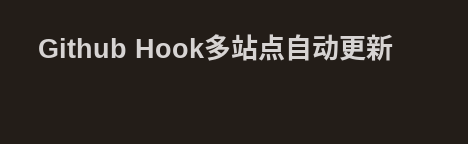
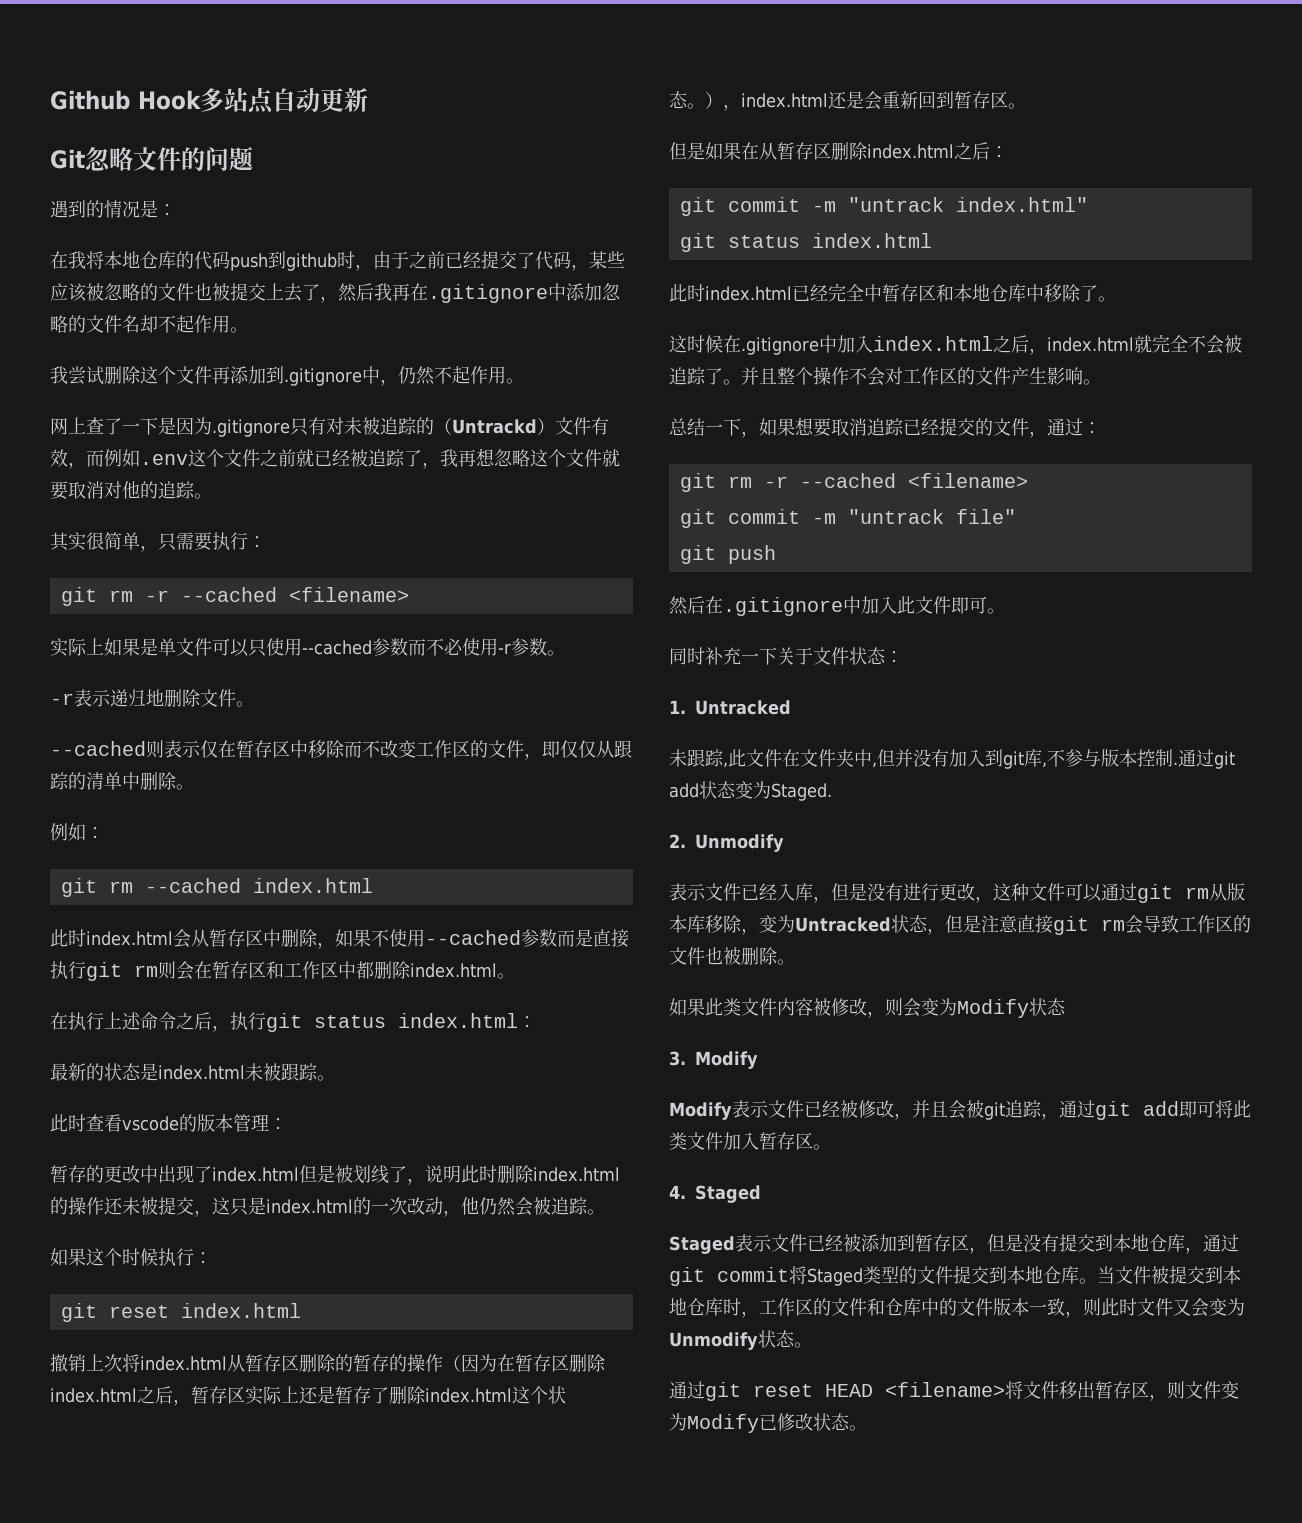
+ Git忽略文件的问题
+ 遇到的情况是：
+ 在我将本地仓库的代码push到github时，由于之前已经提交了代码，某些应该被忽略的文件也被提交上去了，然后我再在.gitignore中添加忽略的文件名却不起作用。
+ 我尝试删除这个文件再添加到.gitignore中，仍然不起作用。
+ 网上查了一下是因为.gitignore只有对未被追踪的（Untrackd）文件有效，而例如.env这个文件之前就已经被追踪了，我再想忽略这个文件就要取消对他的追踪。
+ 其实很简单，只需要执行：
+ git rm -r --cached <filename>
+ 实际上如果是单文件可以只使用--cached参数而不必使用-r参数。
+ -r表示递归地删除文件。
+ --cached则表示仅在暂存区中移除而不改变工作区的文件，即仅仅从跟踪的清单中删除。
+ 例如：
+ git rm --cached index.html
+ 此时index.html会从暂存区中删除，如果不使用--cached参数而是直接执行git rm则会在暂存区和工作区中都删除index.html。
+ 在执行上述命令之后，执行git status index.html：
+ 最新的状态是index.html未被跟踪。
+ 此时查看vscode的版本管理：
+ 暂存的更改中出现了index.html但是被划线了，说明此时删除index.html的操作还未被提交，这只是index.html的一次改动，他仍然会被追踪。
+ 如果这个时候执行：
+ git reset index.html
+ 撤销上次将index.html从暂存区删除的暂存的操作（因为在暂存区删除index.html之后，暂存区实际上还是暂存了删除index.html这个状态。），index.html还是会重新回到暂存区。
+ 但是如果在从暂存区删除index.html之后：
+ git commit -m "untrack index.html"
+ git status index.html
+ 此时index.html已经完全中暂存区和本地仓库中移除了。
+ 这时候在.gitignore中加入index.html之后，index.html就完全不会被追踪了。并且整个操作不会对工作区的文件产生影响。
+ 总结一下，如果想要取消追踪已经提交的文件，通过：
+ git rm -r --cached <filename>
+ git commit -m "untrack file"
+ git push
+ 然后在.gitignore中加入此文件即可。
+ 同时补充一下关于文件状态：
+ 1. Untracked
+ 未跟踪,此文件在文件夹中,但并没有加入到git库,不参与版本控制.通过git add状态变为Staged.
+ 2. Unmodify
+ 表示文件已经入库，但是没有进行更改，这种文件可以通过git rm从版本库移除，变为Untracked状态，但是注意直接git rm会导致工作区的文件也被删除。
+ 如果此类文件内容被修改，则会变为Modify状态
+ 3. Modify
+ Modify表示文件已经被修改，并且会被git追踪，通过git add即可将此类文件加入暂存区。
+ 4. Staged
+ Staged表示文件已经被添加到暂存区，但是没有提交到本地仓库，通过git commit将Staged类型的文件提交到本地仓库。当文件被提交到本地仓库时，工作区的文件和仓库中的文件版本一致，则此时文件又会变为Unmodify状态。
+ 通过git reset HEAD <filename>将文件移出暂存区，则文件变为Modify已修改状态。

